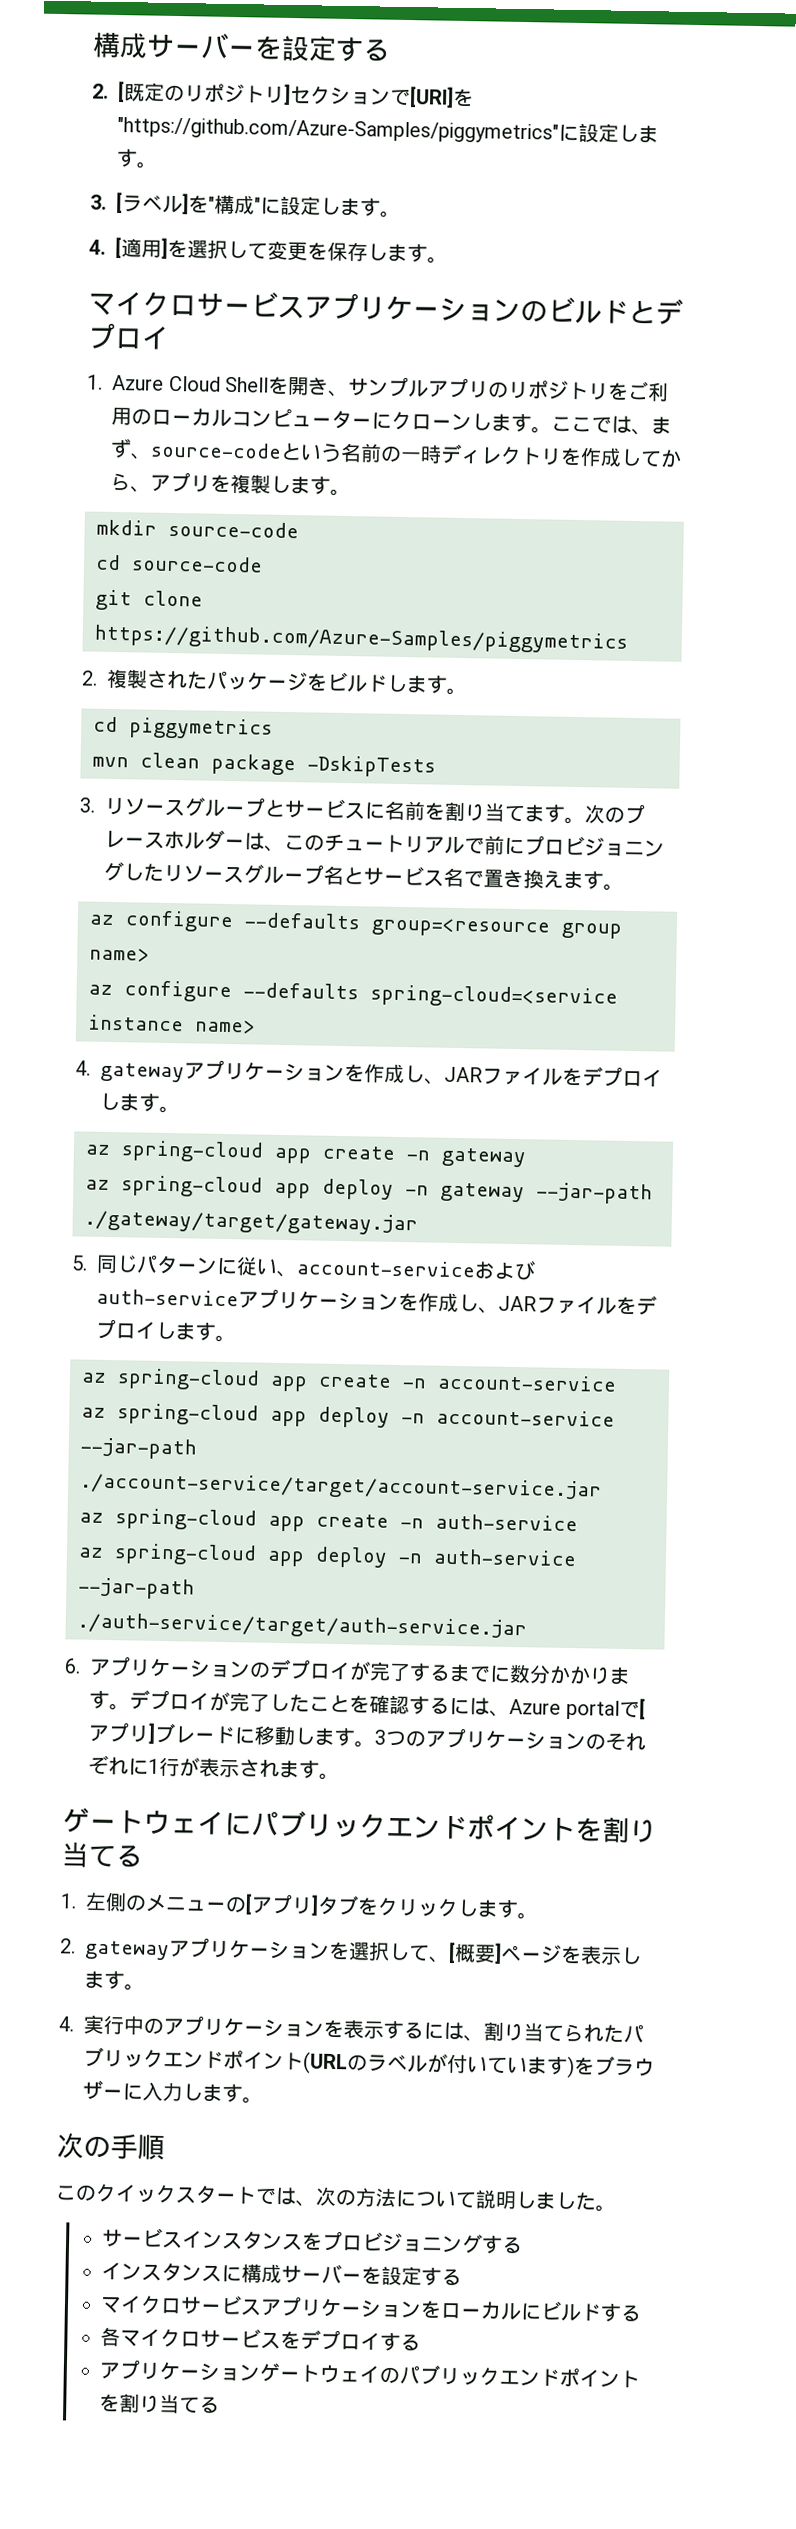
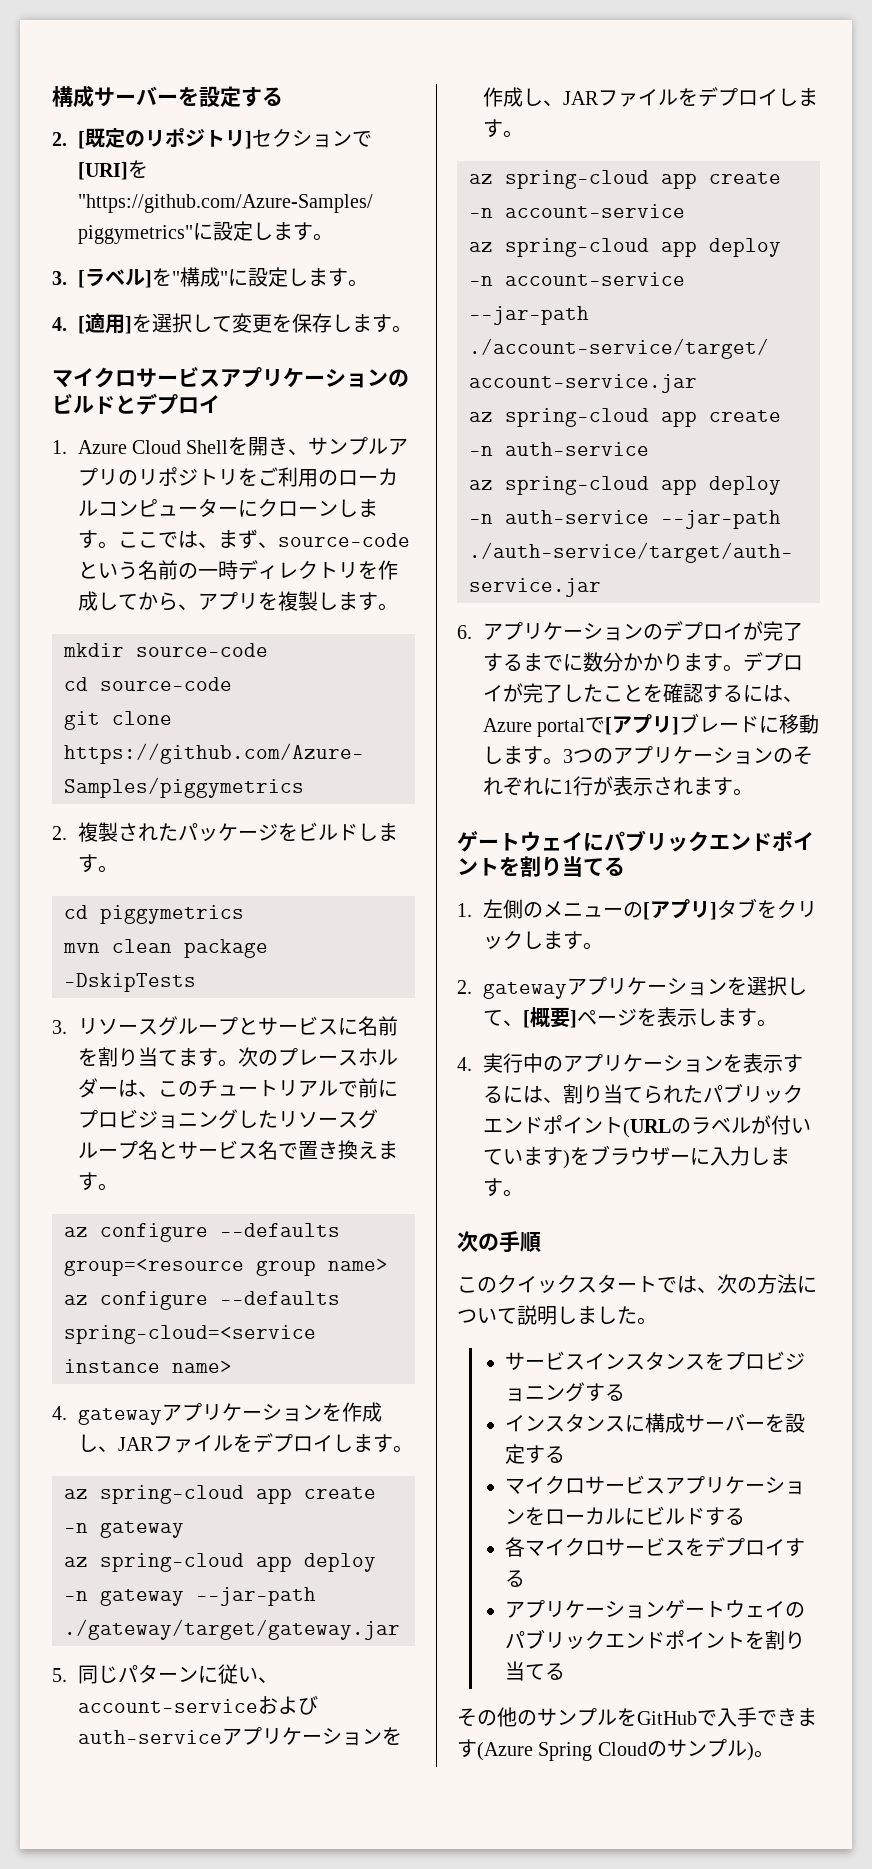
+ その他のサンプルをGitHubで入手できます(Azure Spring Cloudのサンプル)。

